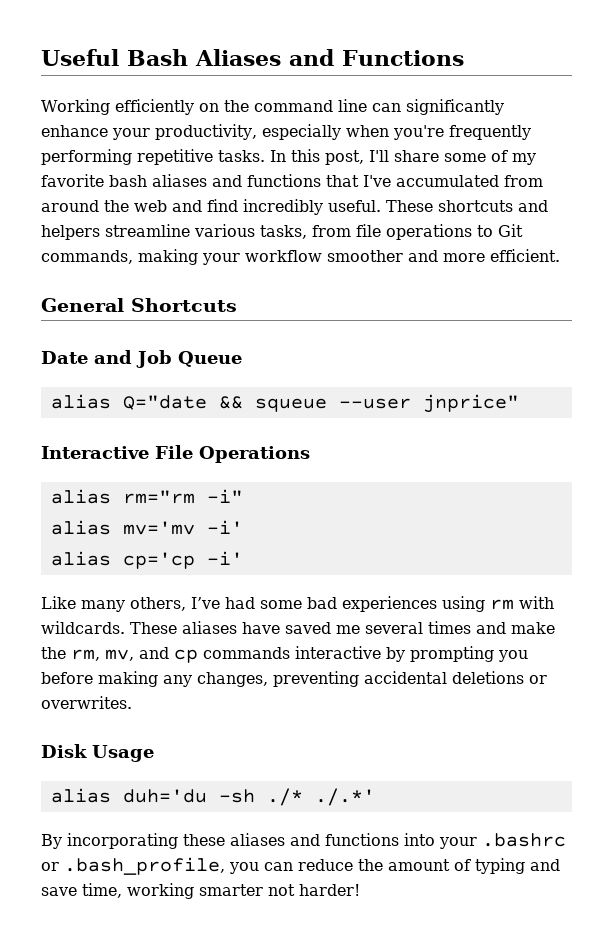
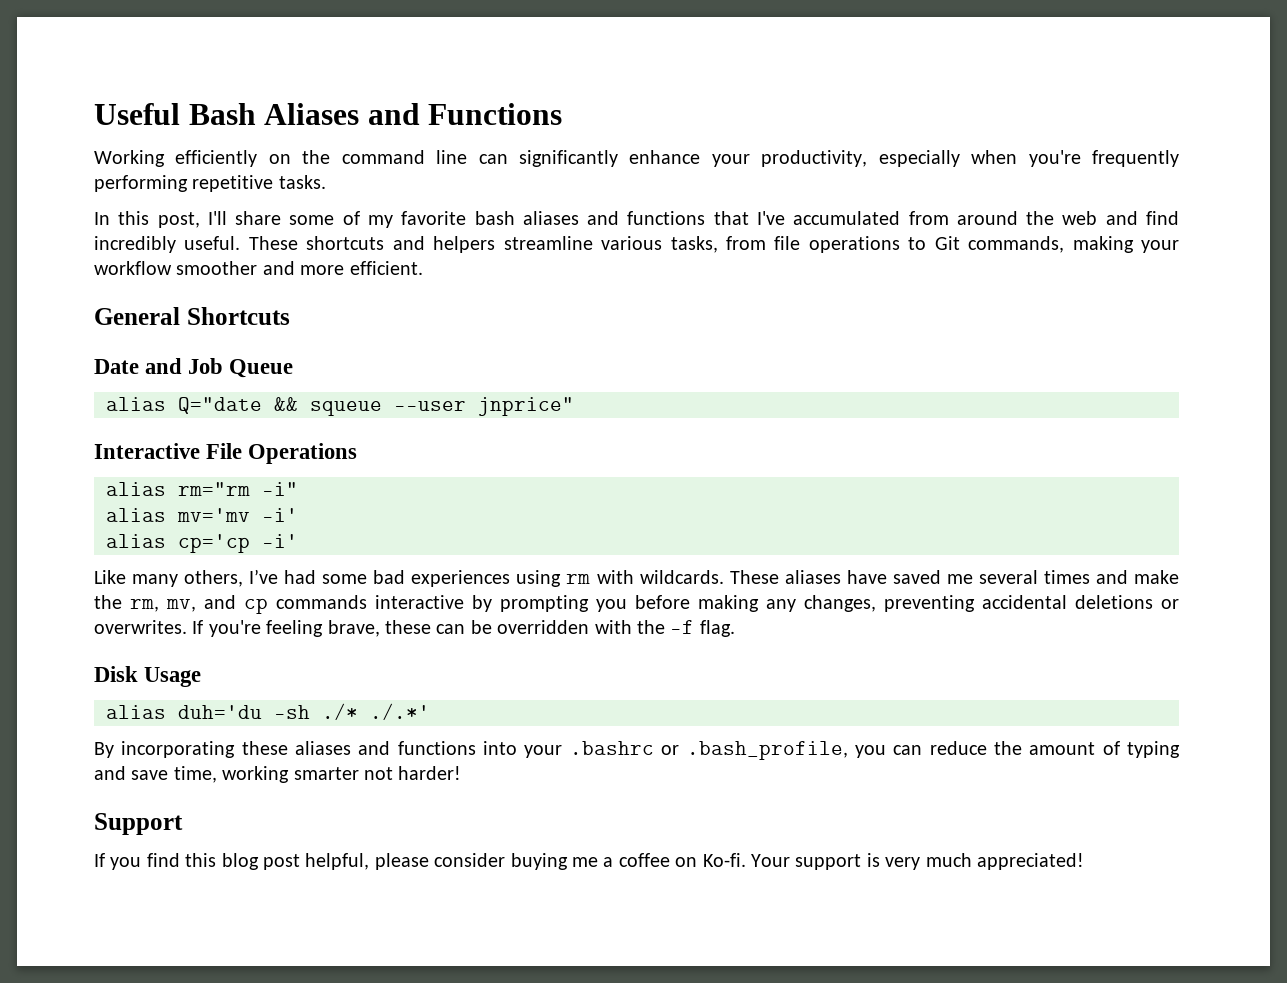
- Working efficiently on the command line can significantly enhance your productivity, especially when you're frequently performing repetitive tasks. In this post, I'll share some of my favorite bash aliases and functions that I've accumulated from around the web and find incredibly useful.
+ Working efficiently on the command line can significantly enhance your productivity, especially when you're frequently performing repetitive tasks.
+ In this post, I'll share some of my favorite bash aliases and functions that I've accumulated from around the web and find incredibly useful.
+ If you're feeling brave, these can be overridden with the -f flag.
+ Support
+ If you find this blog post helpful, please consider buying me a coffee on Ko-fi. Your support is very much appreciated!

